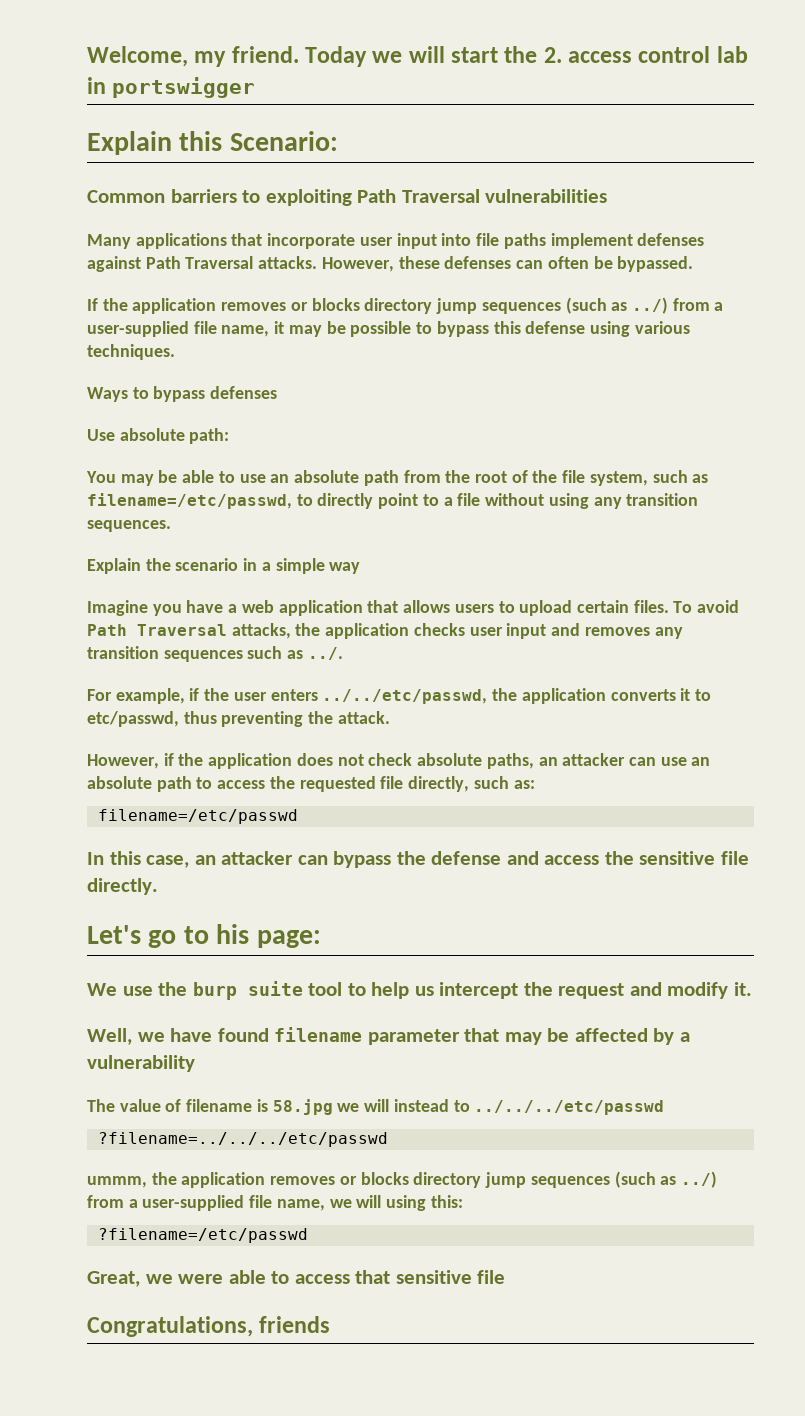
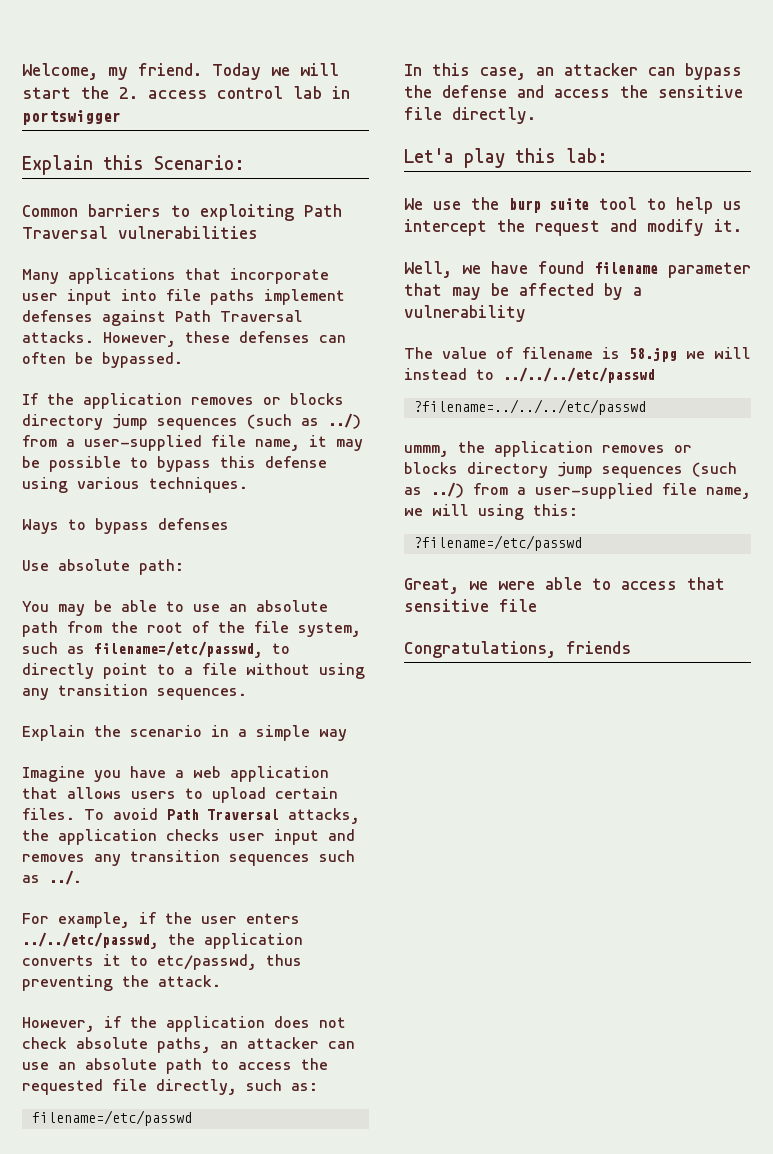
- Let's go to his page:
+ Let'a play this lab:

